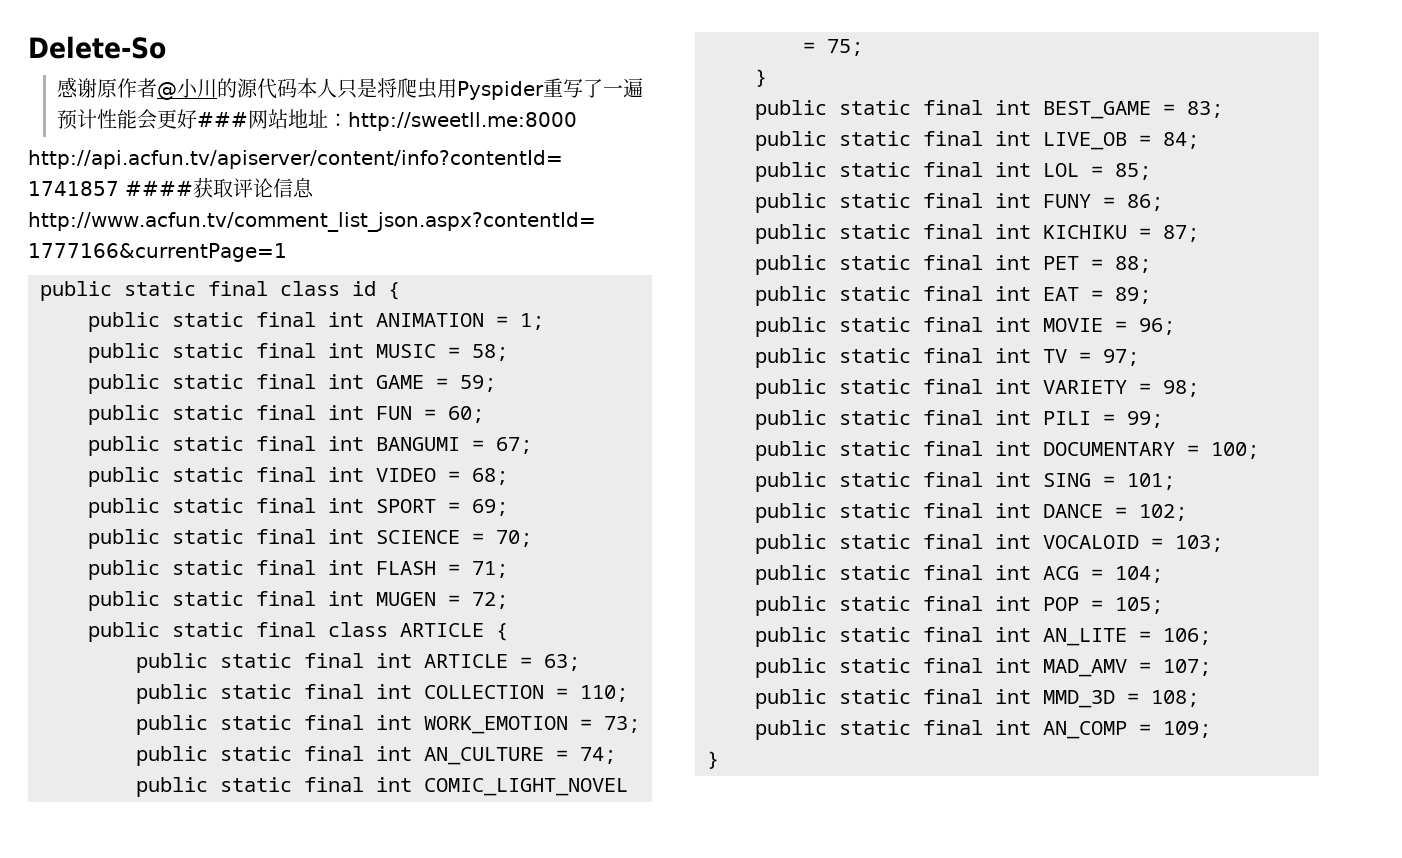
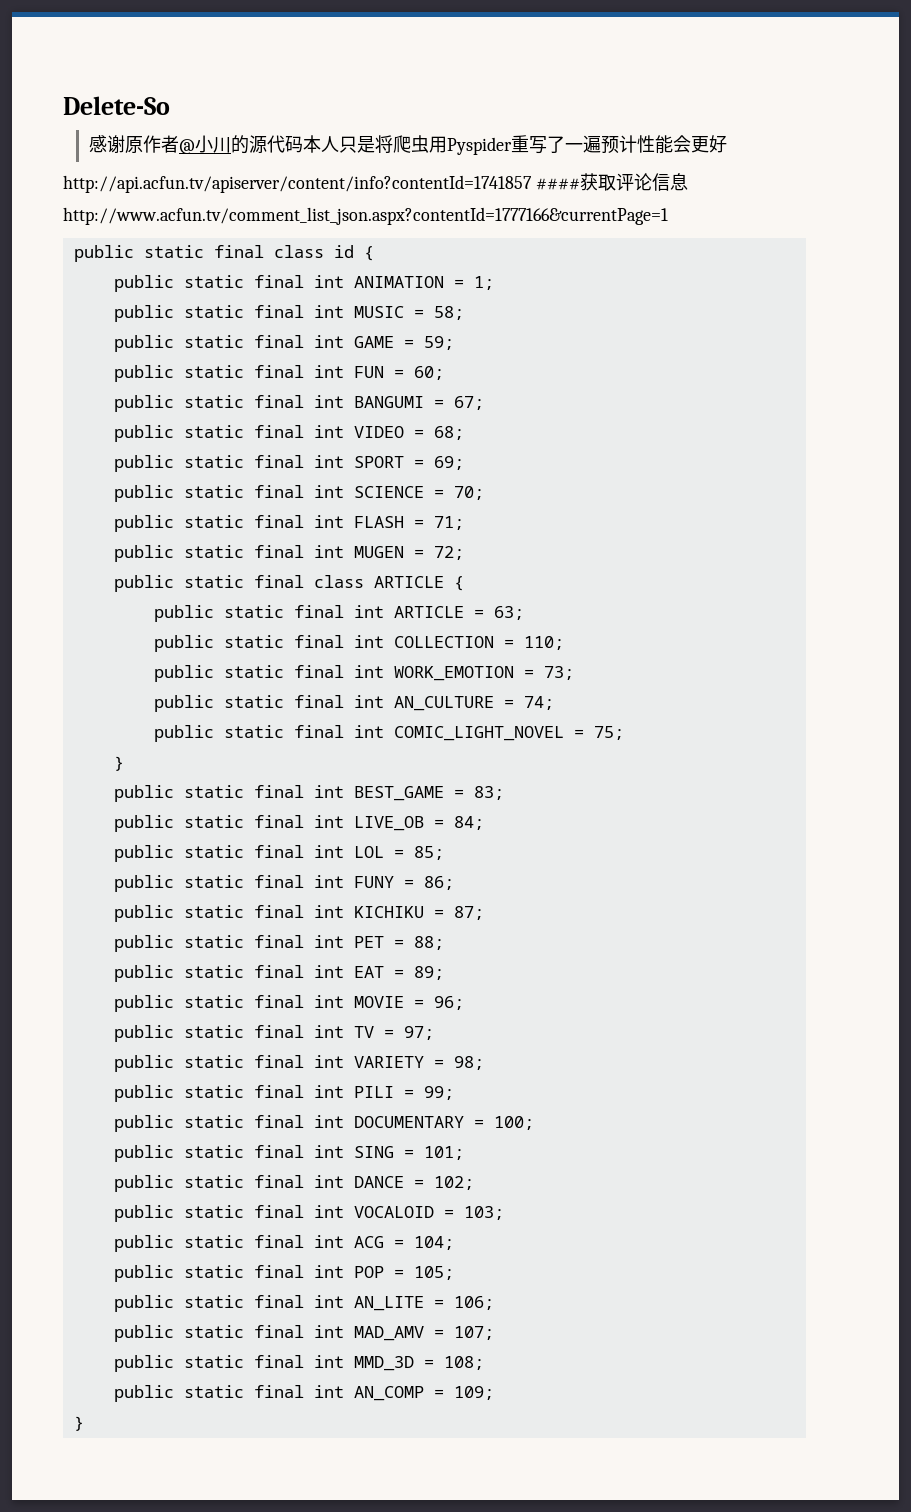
- 感谢原作者@小川的源代码本人只是将爬虫用Pyspider重写了一遍预计性能会更好###网站地址：http://sweetll.me:8000
+ 感谢原作者@小川的源代码本人只是将爬虫用Pyspider重写了一遍预计性能会更好

